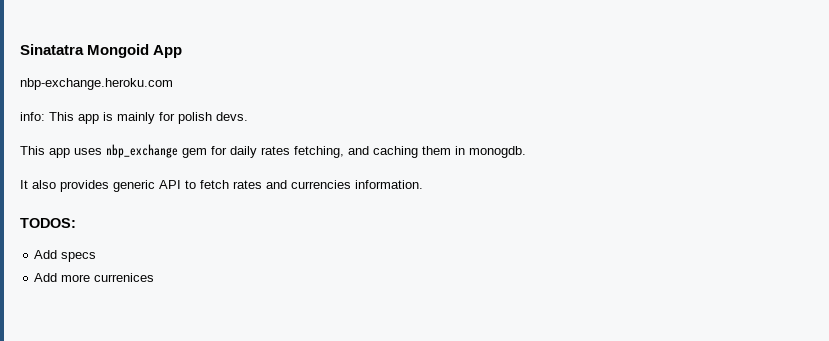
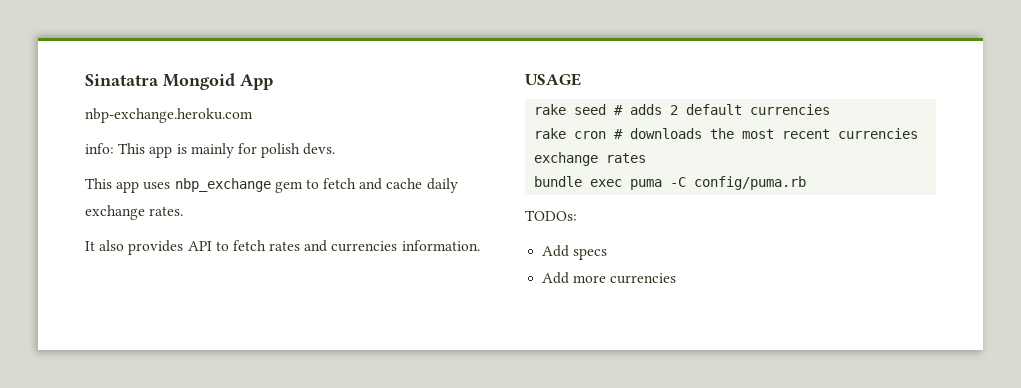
- This app uses nbp_exchange gem for daily rates fetching, and caching them in monogdb.
+ This app uses nbp_exchange gem to fetch and cache daily exchange rates.
- It also provides generic API to fetch rates and currencies information.
+ It also provides API to fetch rates and currencies information.
- TODOS:
+ USAGE
+ rake seed # adds 2 default currencies
+ rake cron # downloads the most recent currencies exchange rates
+ bundle exec puma -C config/puma.rb
+ TODOs:
- Add more currenices
+ Add more currencies

